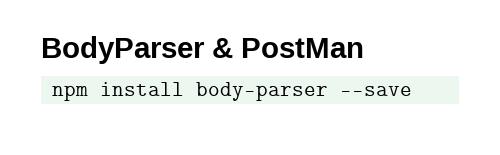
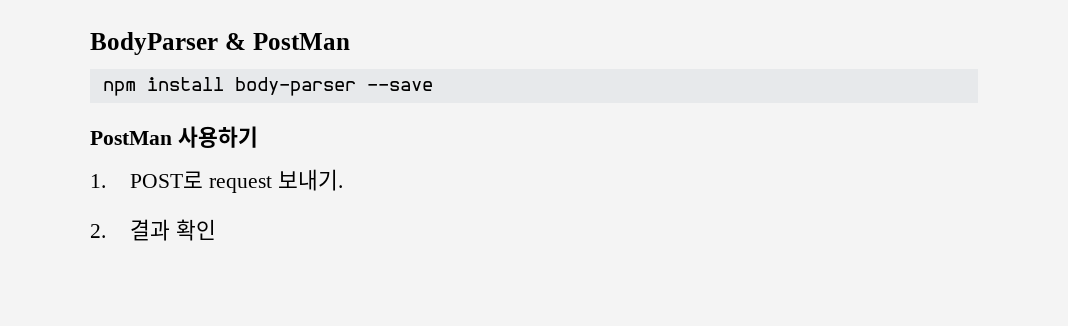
+ PostMan 사용하기
+ 1. POST로 request 보내기.
+ 2. 결과 확인

